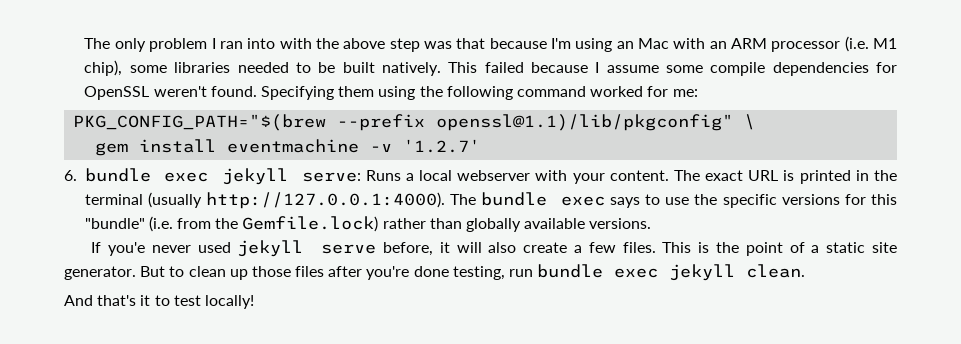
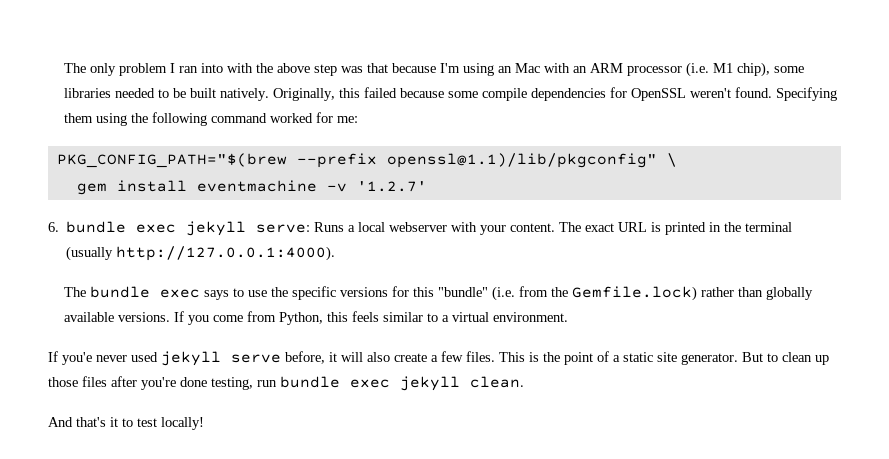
- This failed because I assume some compile dependencies for OpenSSL weren't found.
+ Originally, this failed because some compile dependencies for OpenSSL weren't found.
- The exact URL is printed in the terminal (usually http://127.0.0.1:4000). The bundle exec says to use the specific versions for this "bundle" (i.e. from the Gemfile.lock) rather than globally available versions.
+ The exact URL is printed in the terminal (usually http://127.0.0.1:4000).
+ The bundle exec says to use the specific versions for this "bundle" (i.e. from the Gemfile.lock) rather than globally available versions. If you come from Python, this feels similar to a virtual environment.

